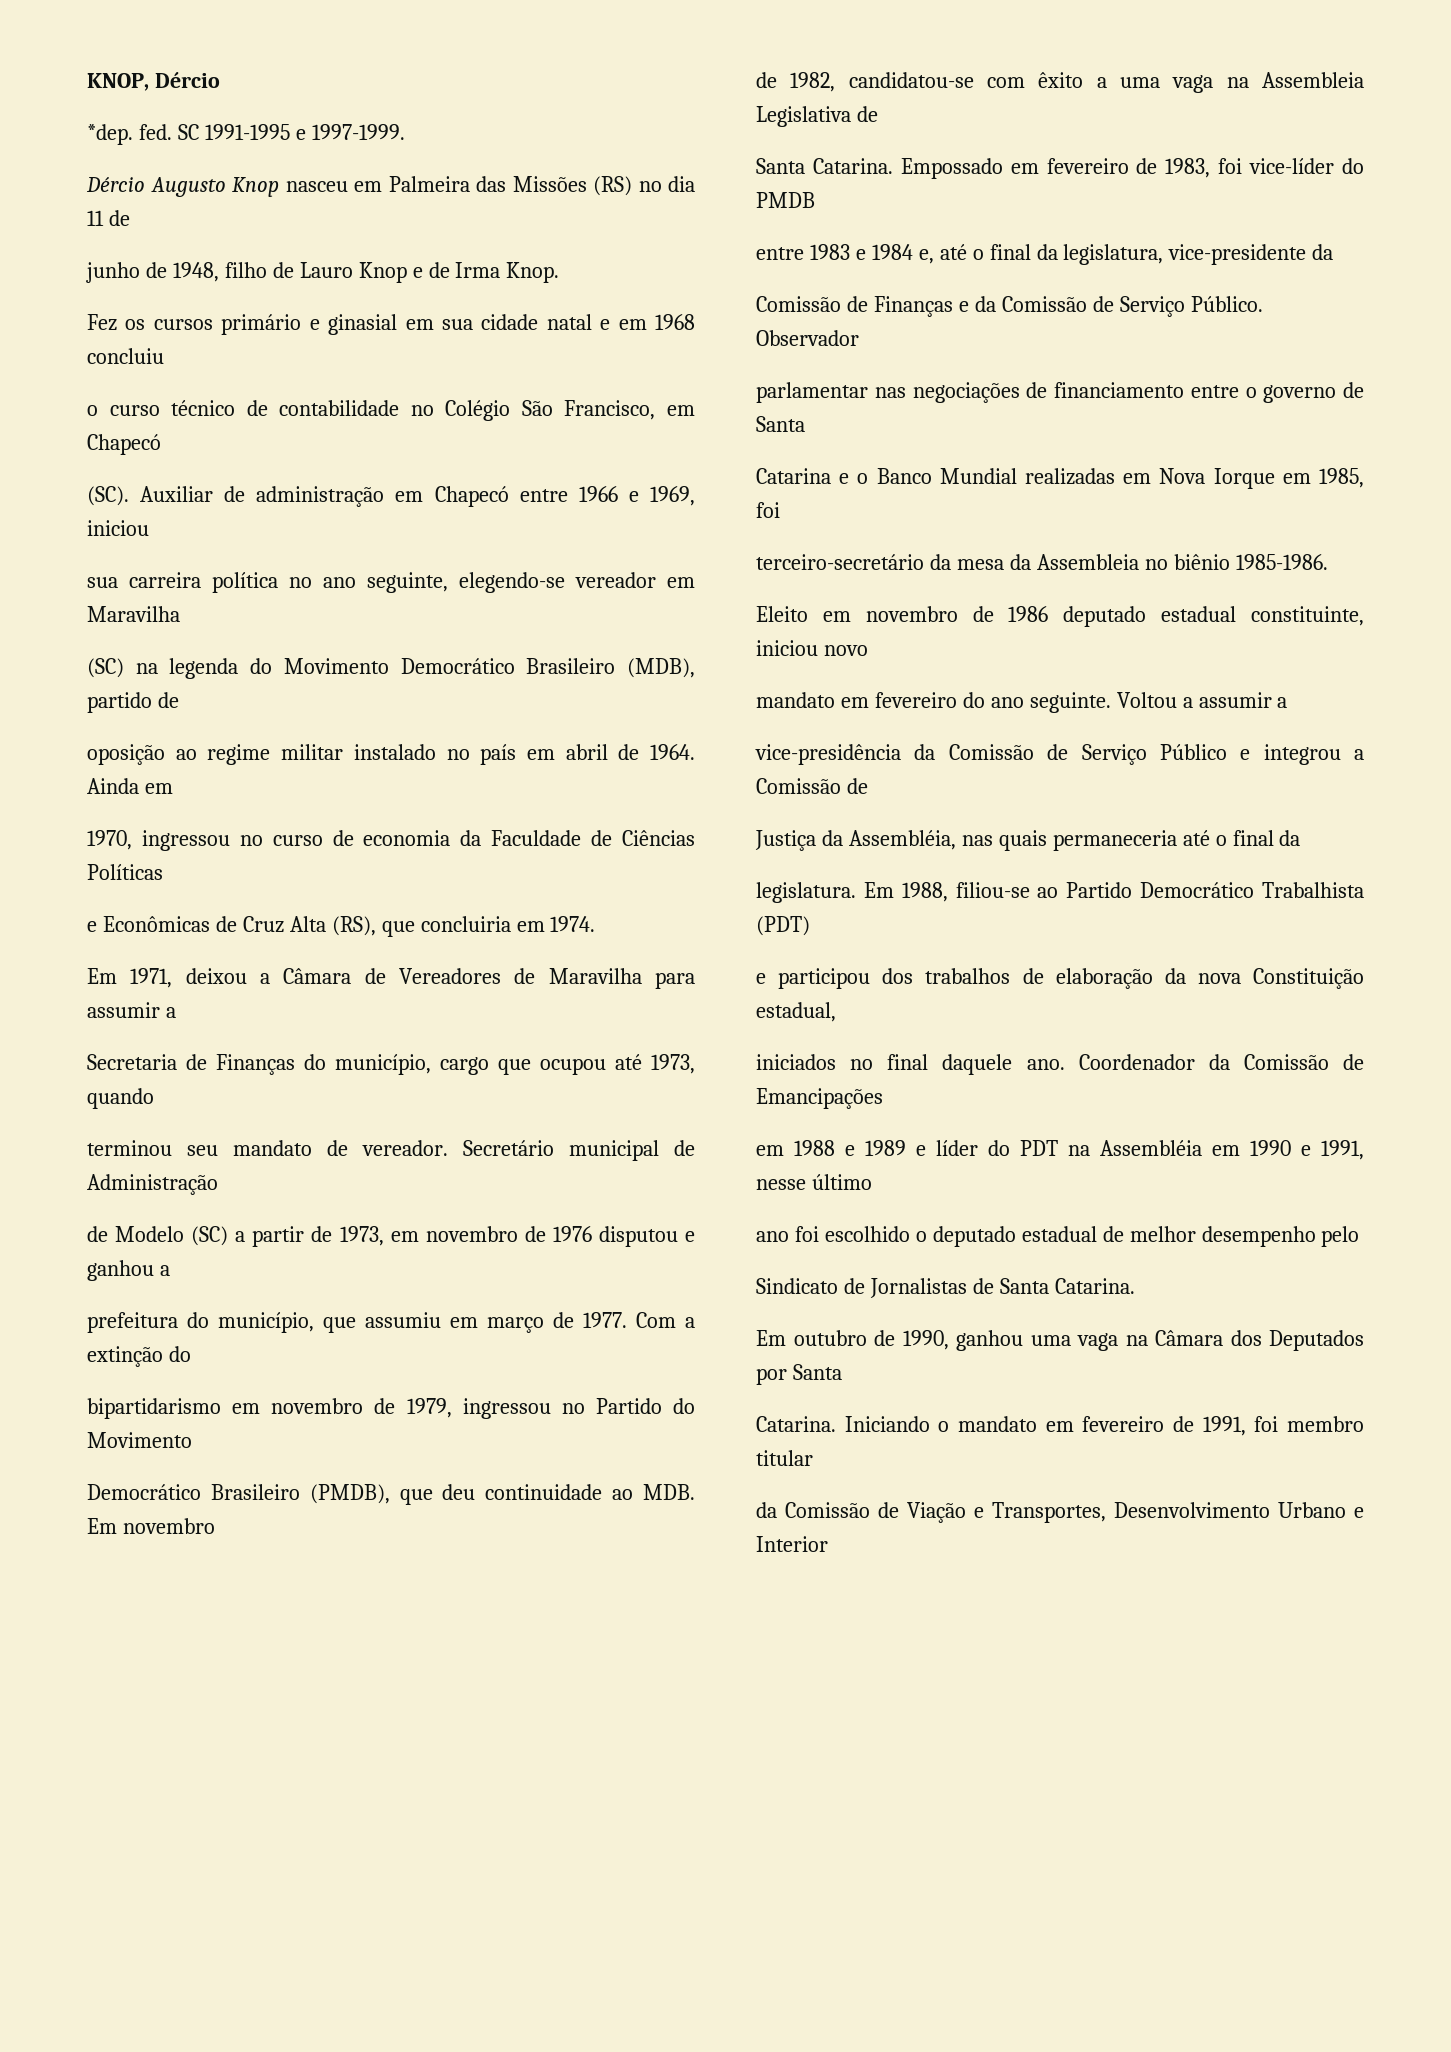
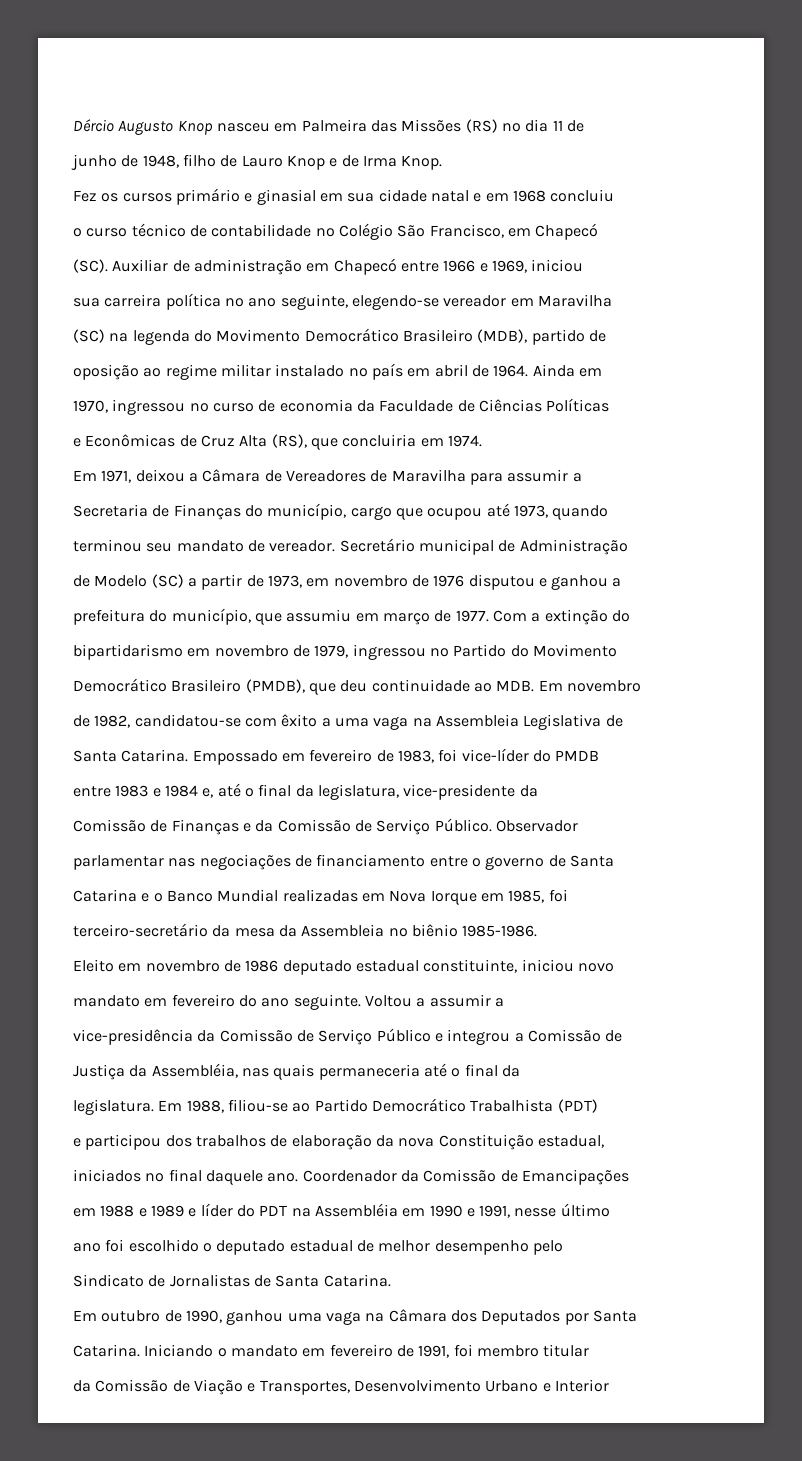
- KNOP, Dércio
- *dep. fed. SC 1991-1995 e 1997-1999.

